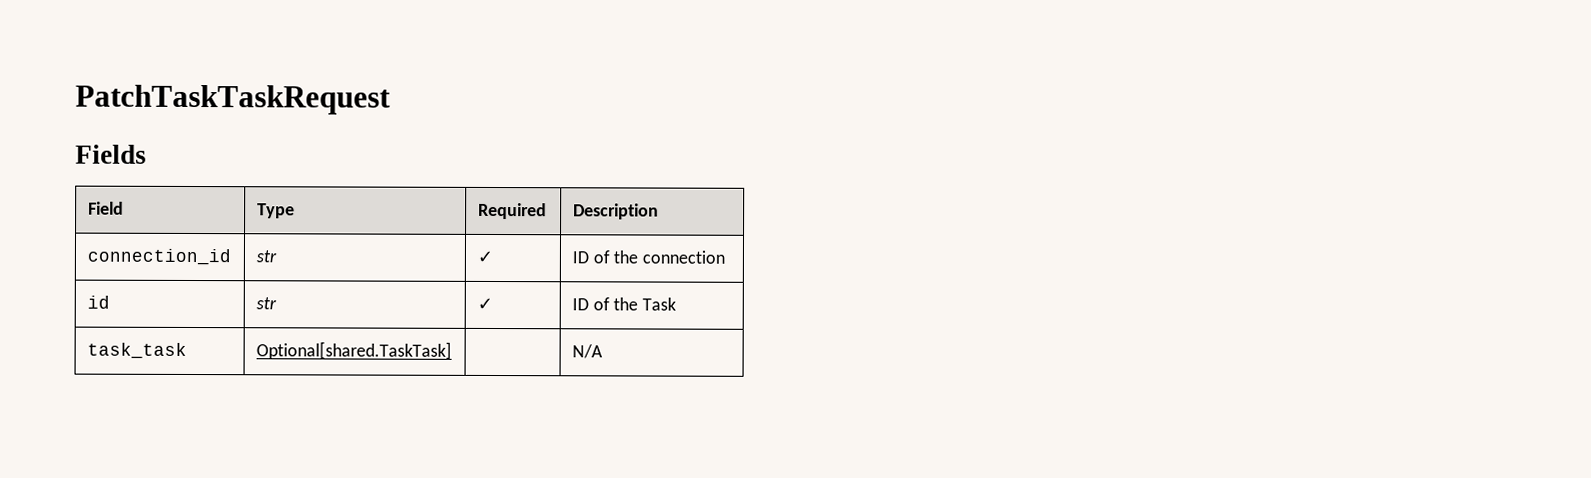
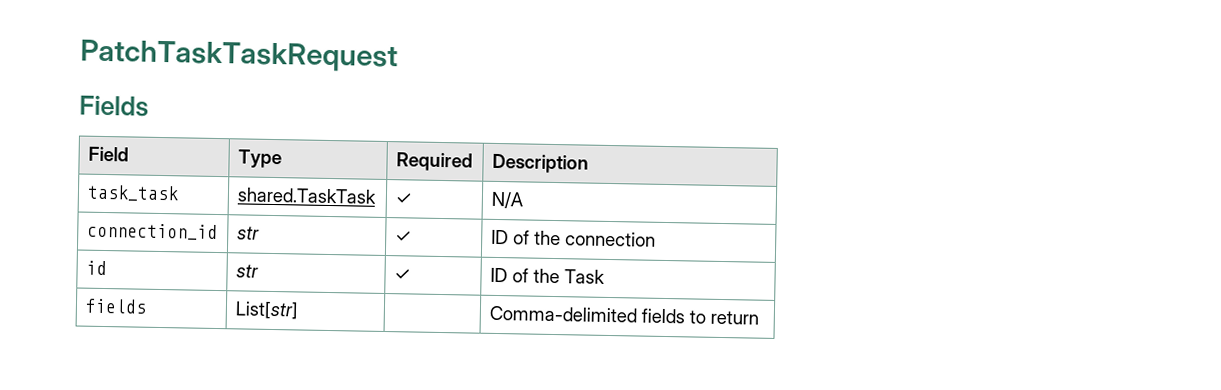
+ task_task | shared.TaskTask | ✓ | N/A
- task_task | Optional[shared.TaskTask] | | N/A
+ fields | List[str] | | Comma-delimited fields to return

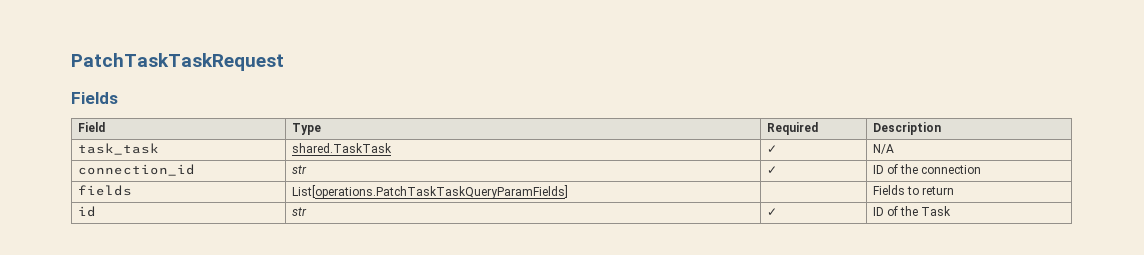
+ fields | List[operations.PatchTaskTaskQueryParamFields] | | Fields to return
- fields | List[str] | | Comma-delimited fields to return

